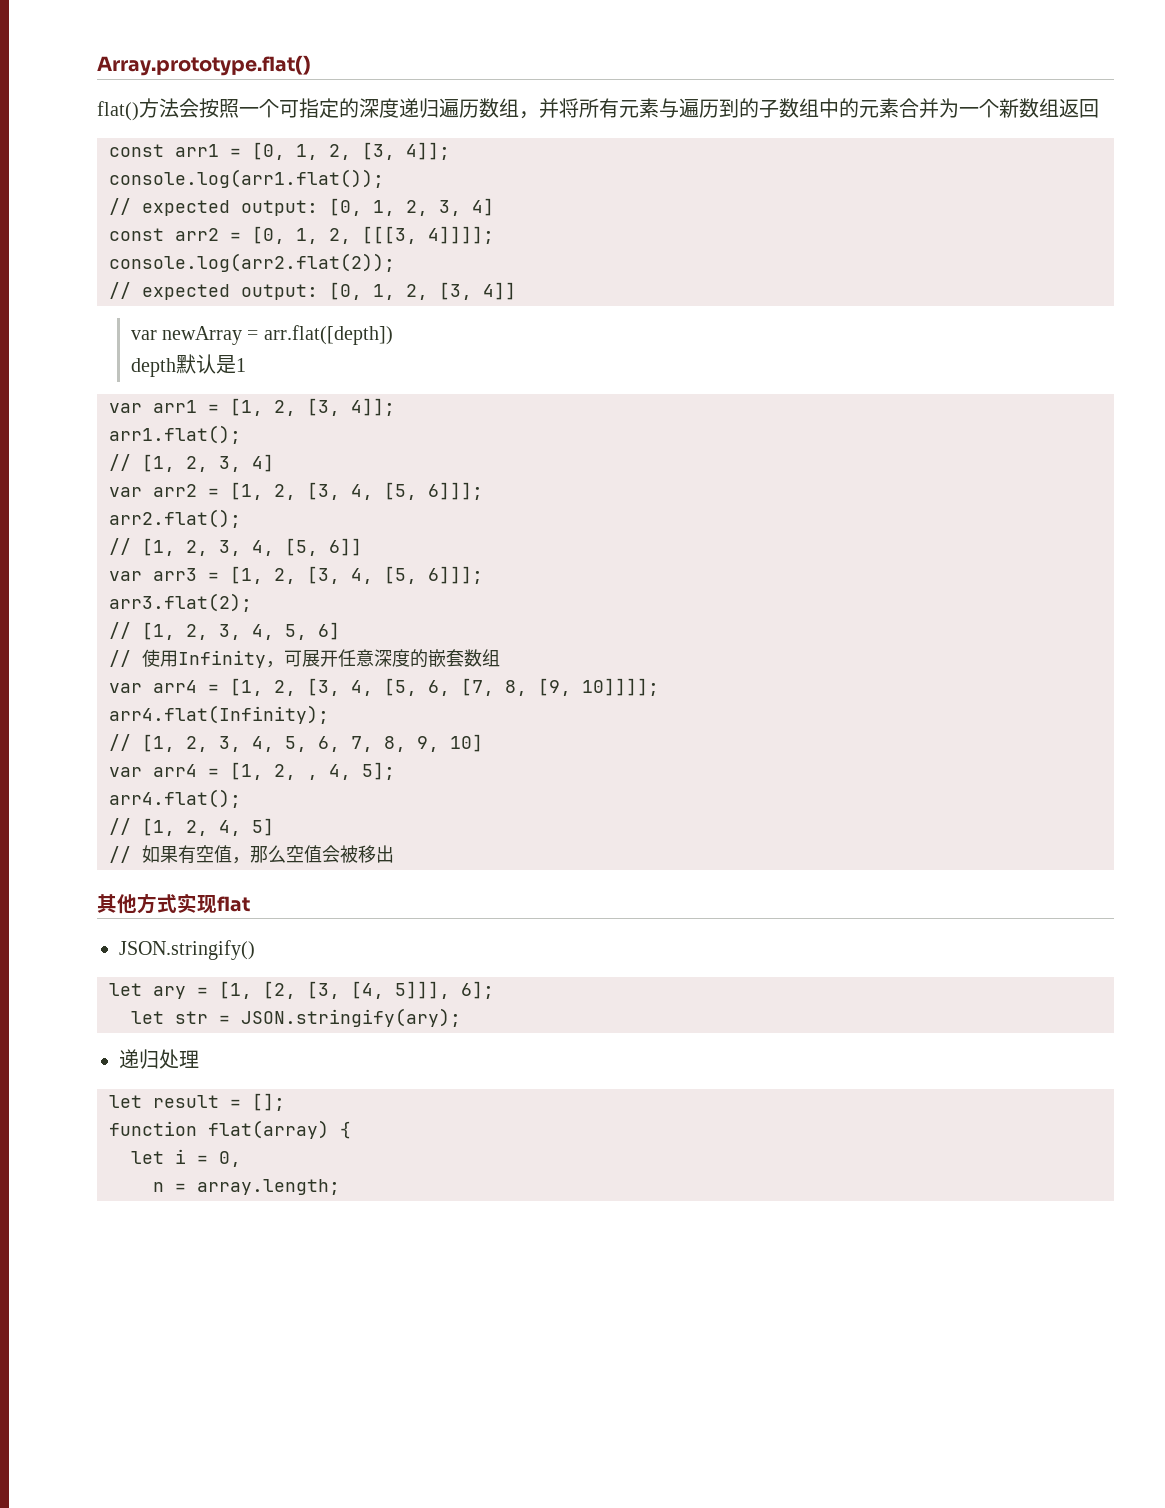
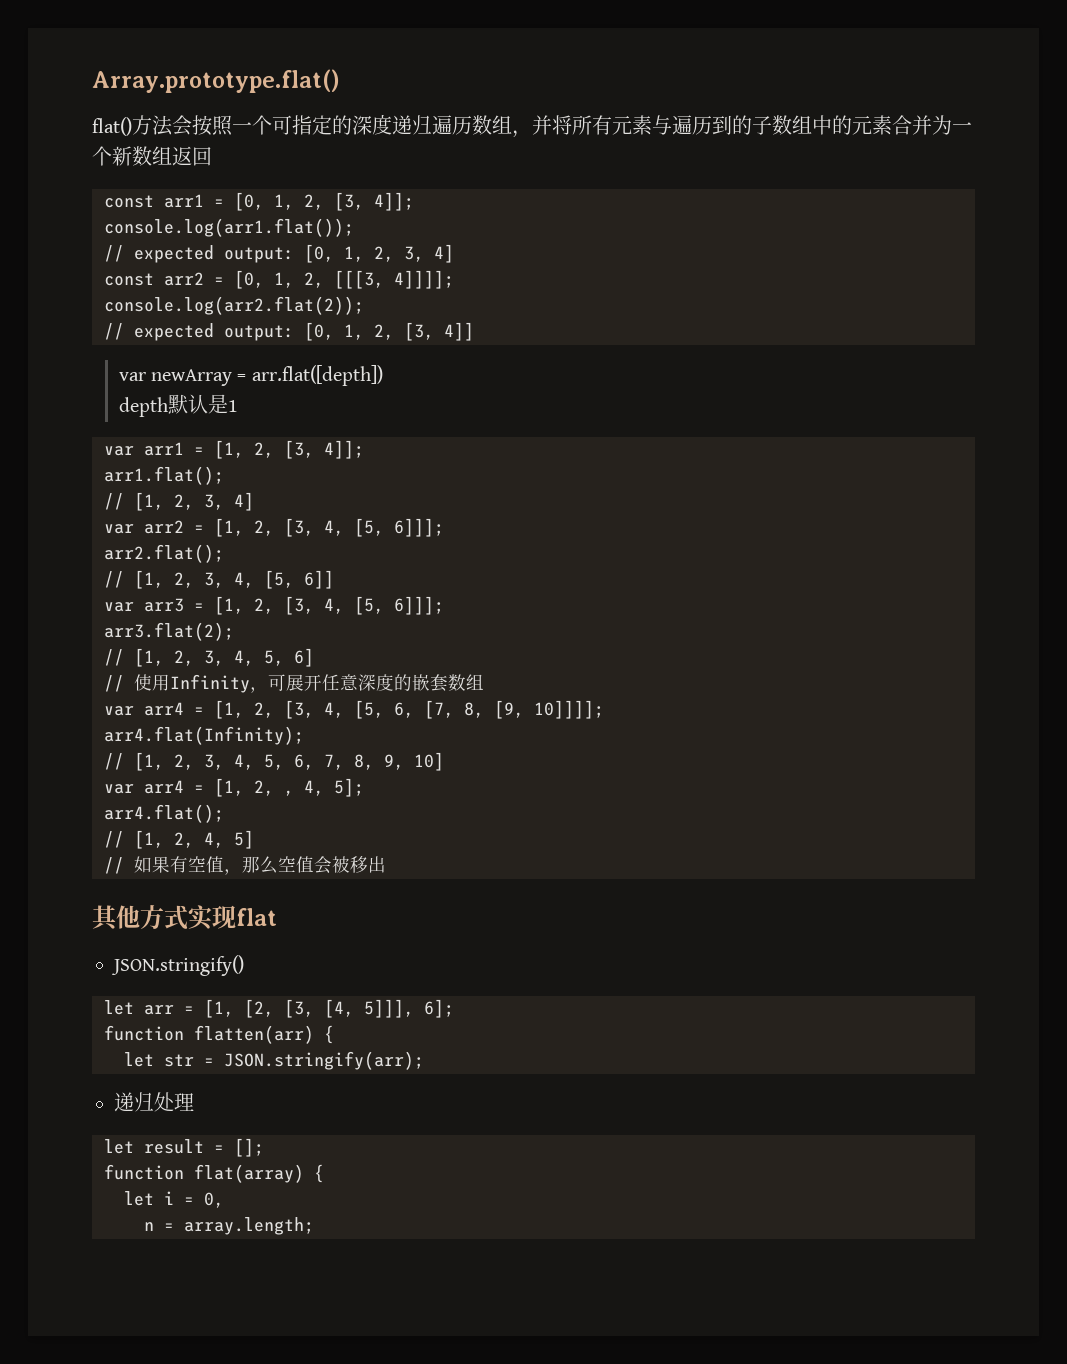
- let ary = [1, [2, [3, [4, 5]]], 6];
+ let arr = [1, [2, [3, [4, 5]]], 6];
+ function flatten(arr) {
- let str = JSON.stringify(ary);
+ let str = JSON.stringify(arr);

